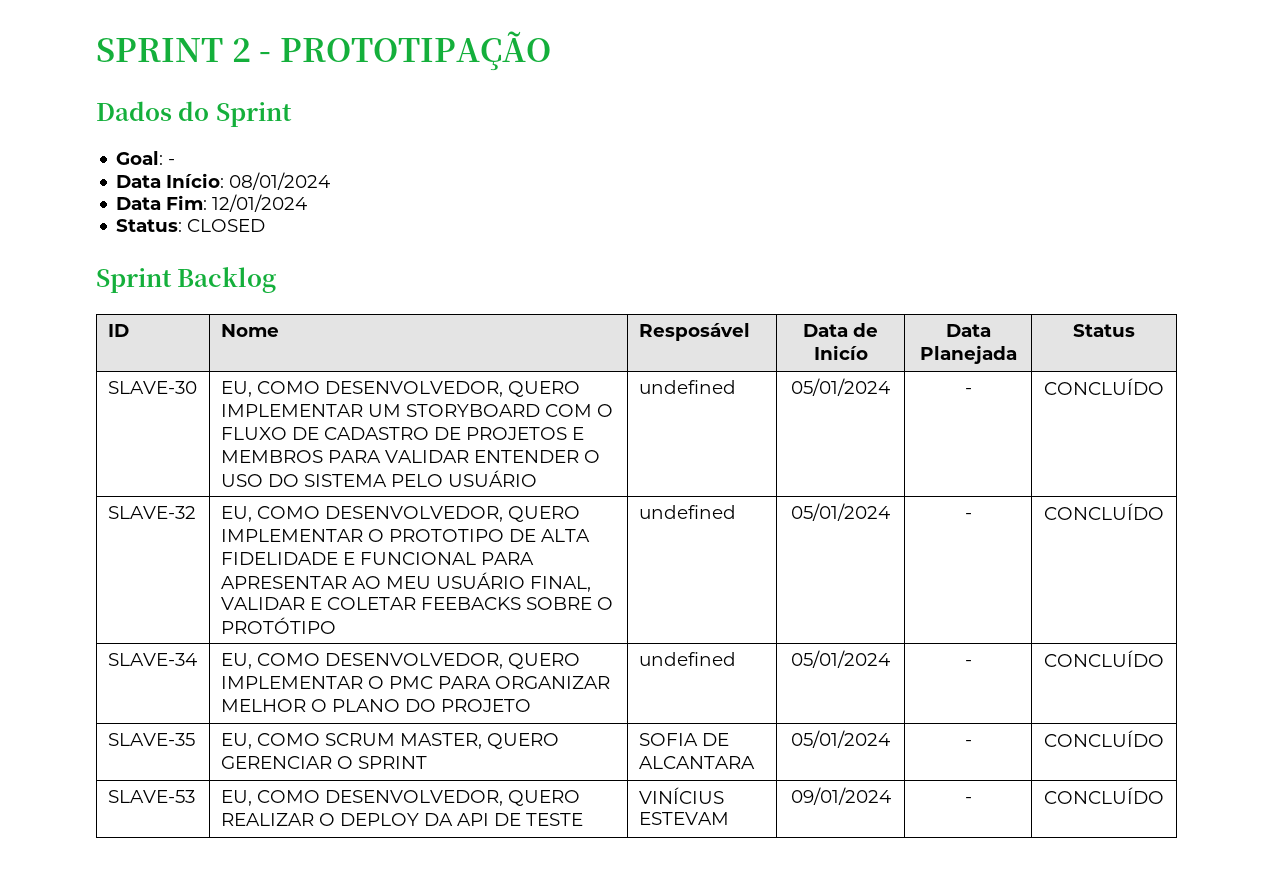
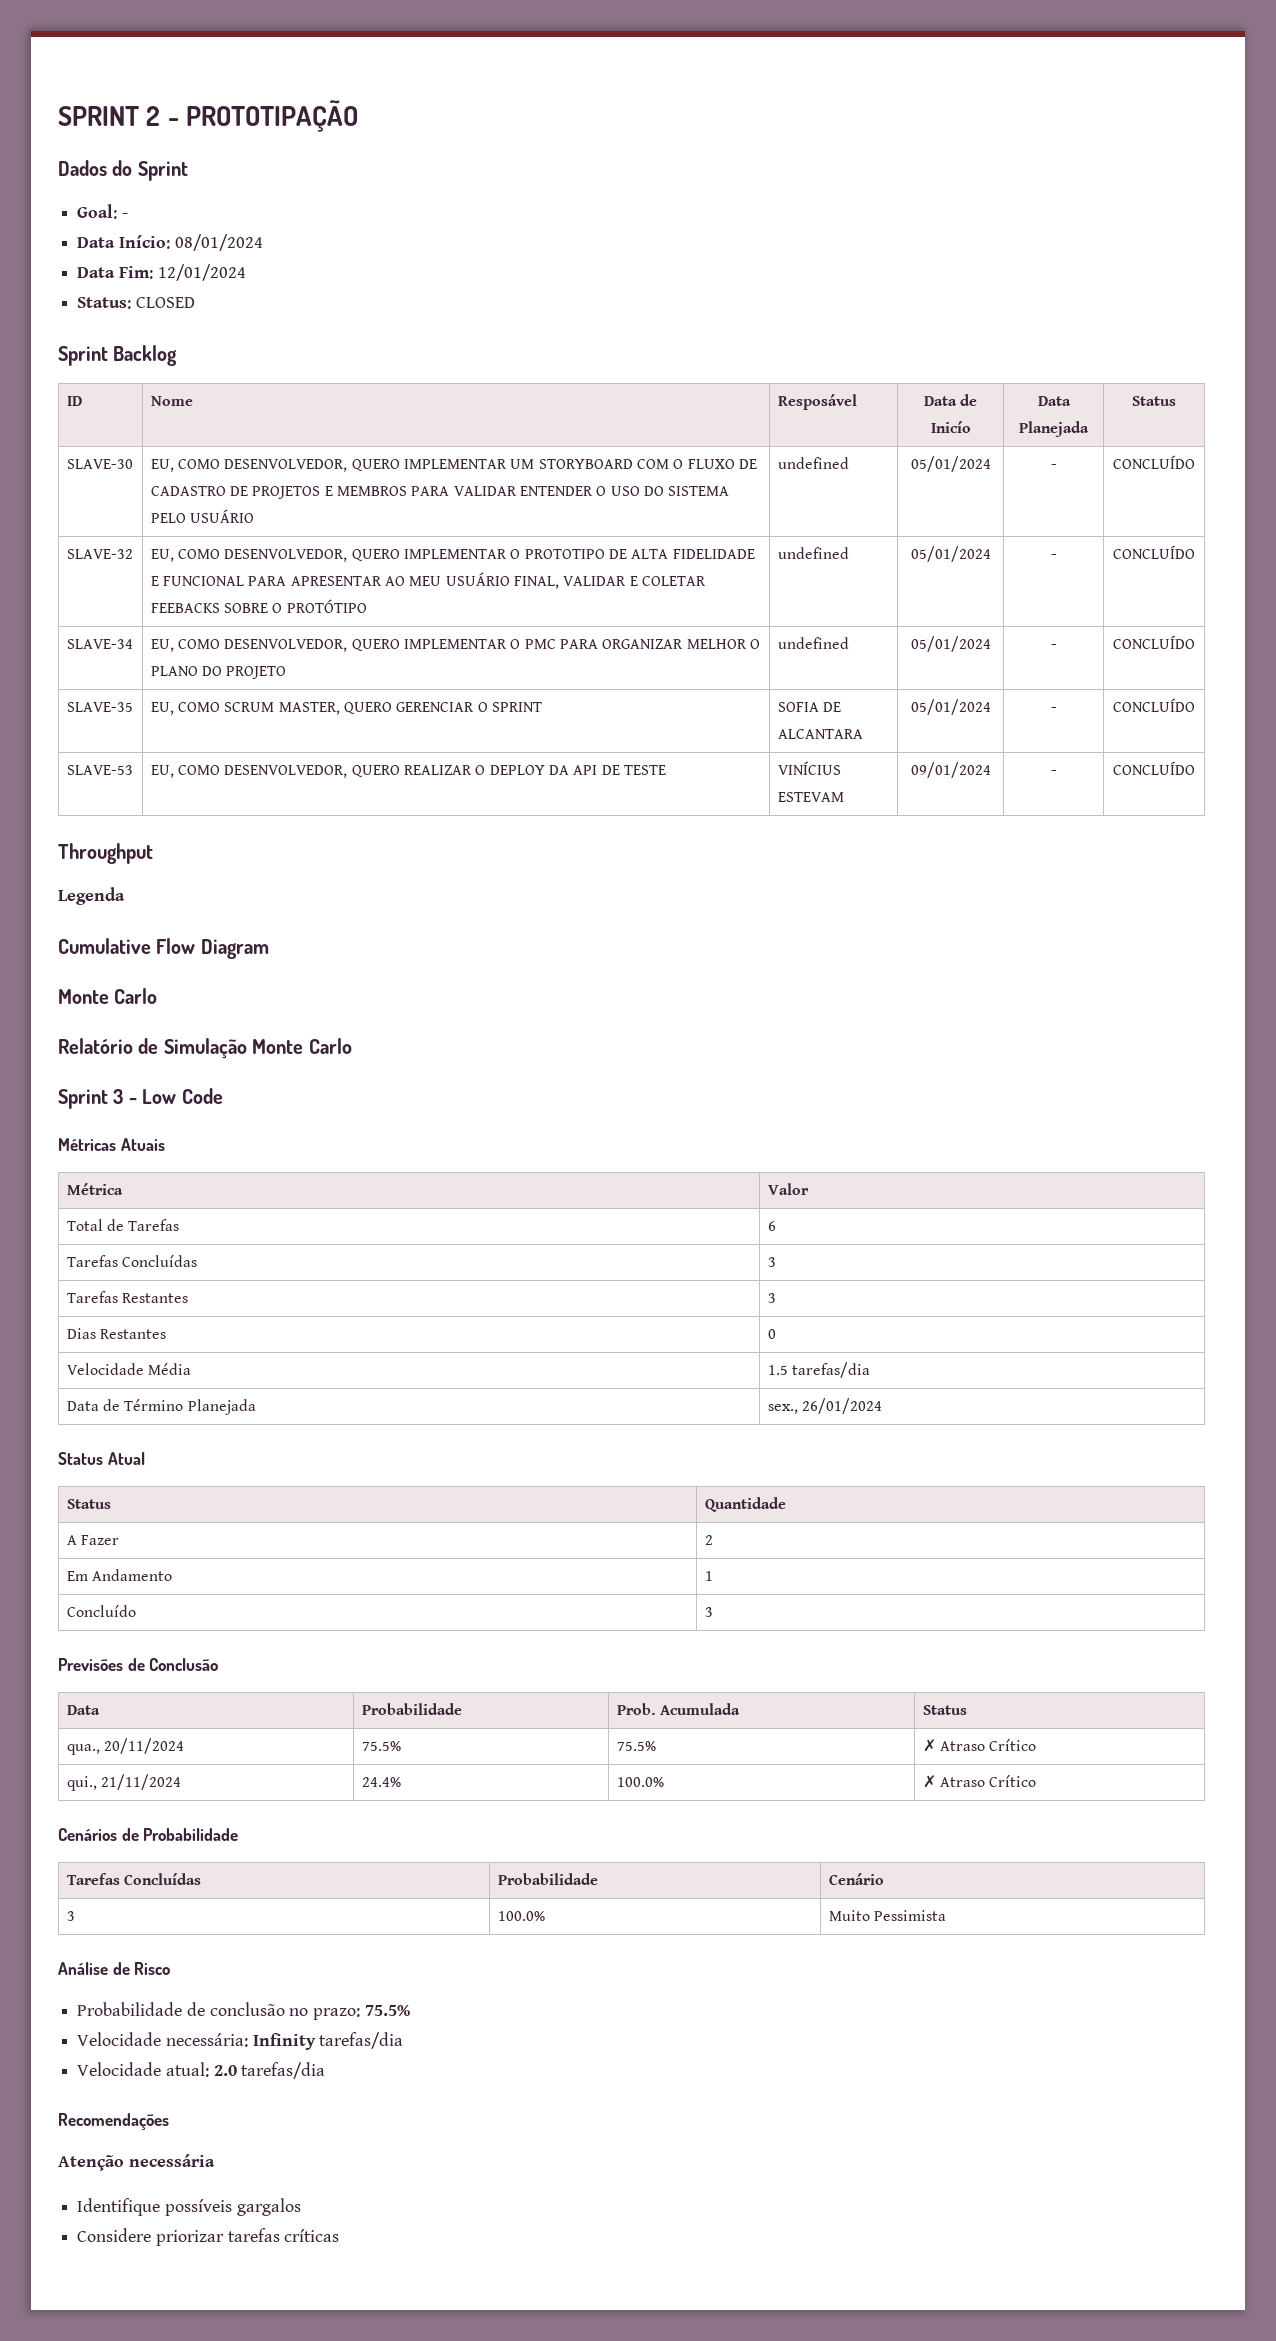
+ Throughput
+ Legenda
+ Cumulative Flow Diagram
+ Monte Carlo
+ Relatório de Simulação Monte Carlo
+ Sprint 3 - Low Code
+ Métricas Atuais
+ Métrica | Valor
+ Total de Tarefas | 6
+ Tarefas Concluídas | 3
+ Tarefas Restantes | 3
+ Dias Restantes | 0
+ Velocidade Média | 1.5 tarefas/dia
+ Data de Término Planejada | sex., 26/01/2024
+ Status Atual
+ Status | Quantidade
+ A Fazer | 2
+ Em Andamento | 1
+ Concluído | 3
+ Previsões de Conclusão
+ Data | Probabilidade | Prob. Acumulada | Status
+ qua., 20/11/2024 | 75.5% | 75.5% | ✗ Atraso Crítico
+ qui., 21/11/2024 | 24.4% | 100.0% | ✗ Atraso Crítico
+ Cenários de Probabilidade
+ Tarefas Concluídas | Probabilidade | Cenário
+ 3 | 100.0% | Muito Pessimista
+ Análise de Risco
+ Probabilidade de conclusão no prazo: 75.5%
+ Velocidade necessária: Infinity tarefas/dia
+ Velocidade atual: 2.0 tarefas/dia
+ Recomendações
+ Atenção necessária
+ Identifique possíveis gargalos
+ Considere priorizar tarefas críticas

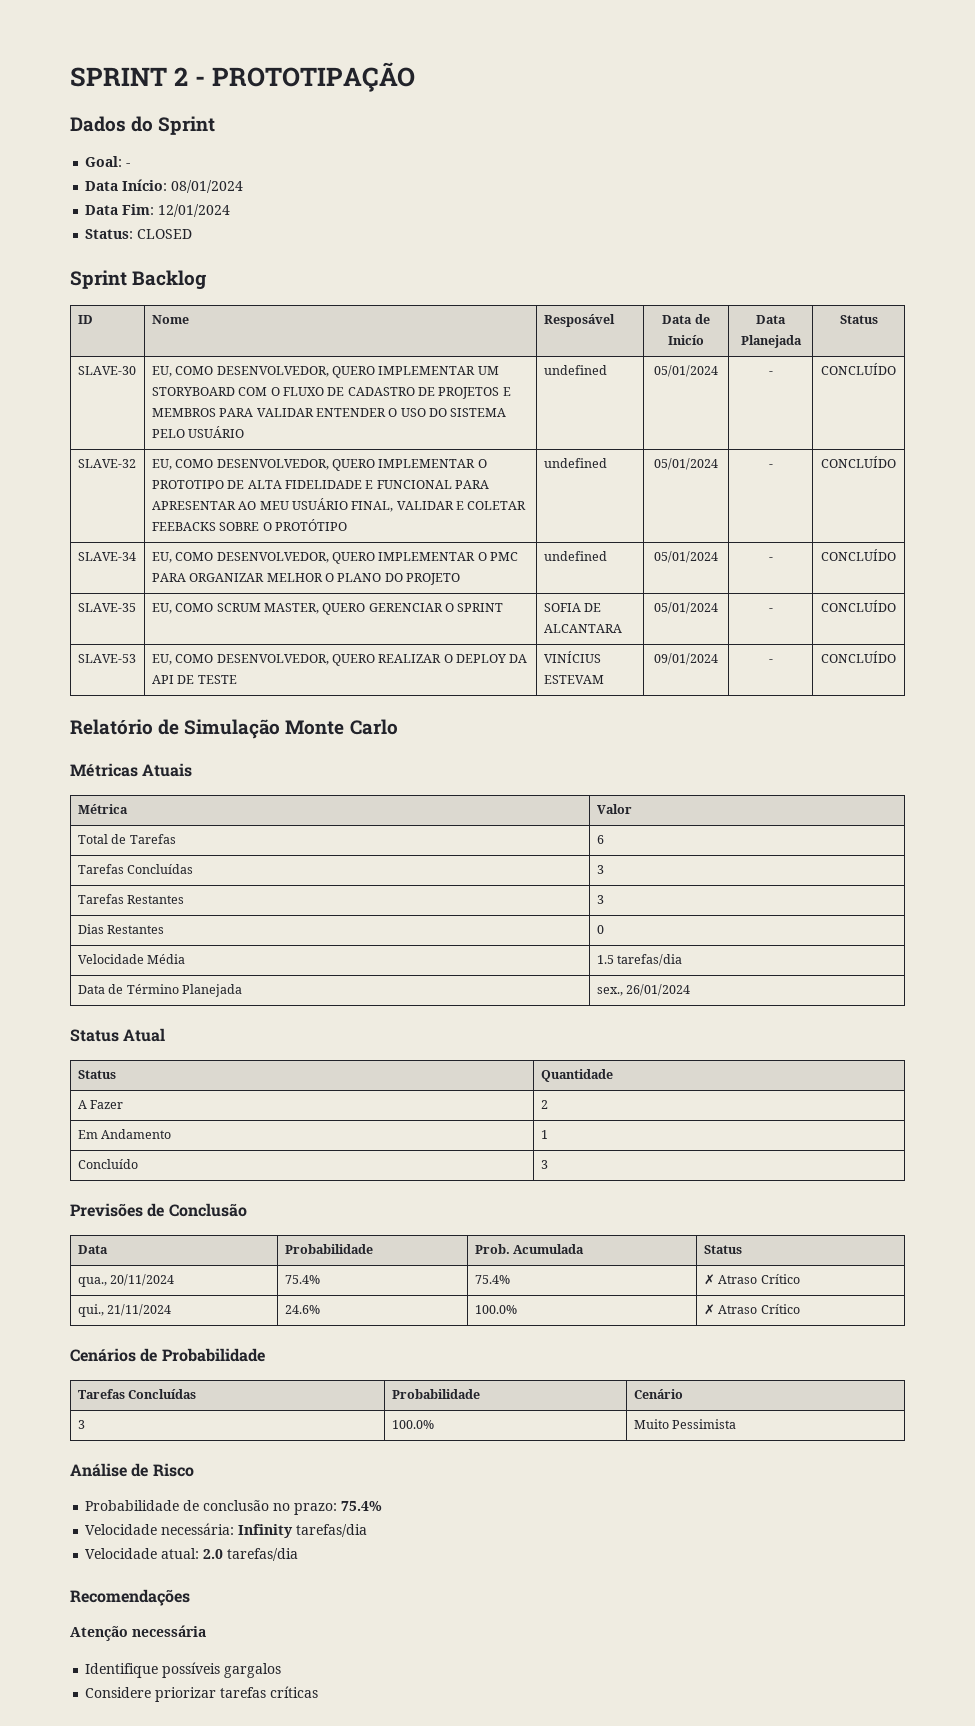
- Throughput
- Legenda
- Cumulative Flow Diagram
- Monte Carlo
- Sprint 3 - Low Code
- qua., 20/11/2024 | 75.5% | 75.5% | ✗ Atraso Crítico
+ qua., 20/11/2024 | 75.4% | 75.4% | ✗ Atraso Crítico
- qui., 21/11/2024 | 24.4% | 100.0% | ✗ Atraso Crítico
+ qui., 21/11/2024 | 24.6% | 100.0% | ✗ Atraso Crítico
- Probabilidade de conclusão no prazo: 75.5%
+ Probabilidade de conclusão no prazo: 75.4%

